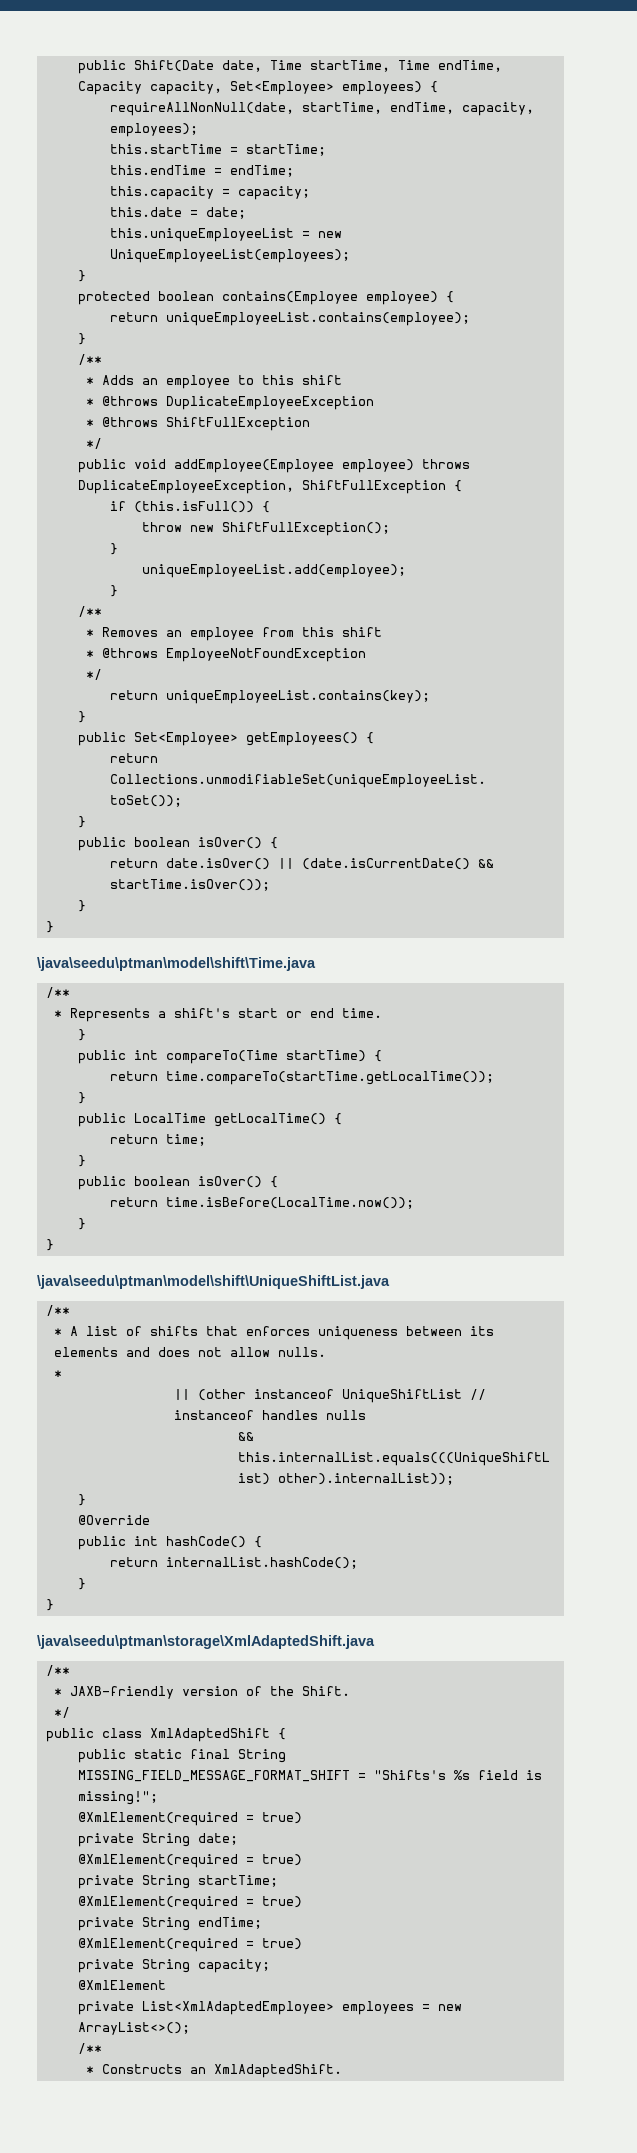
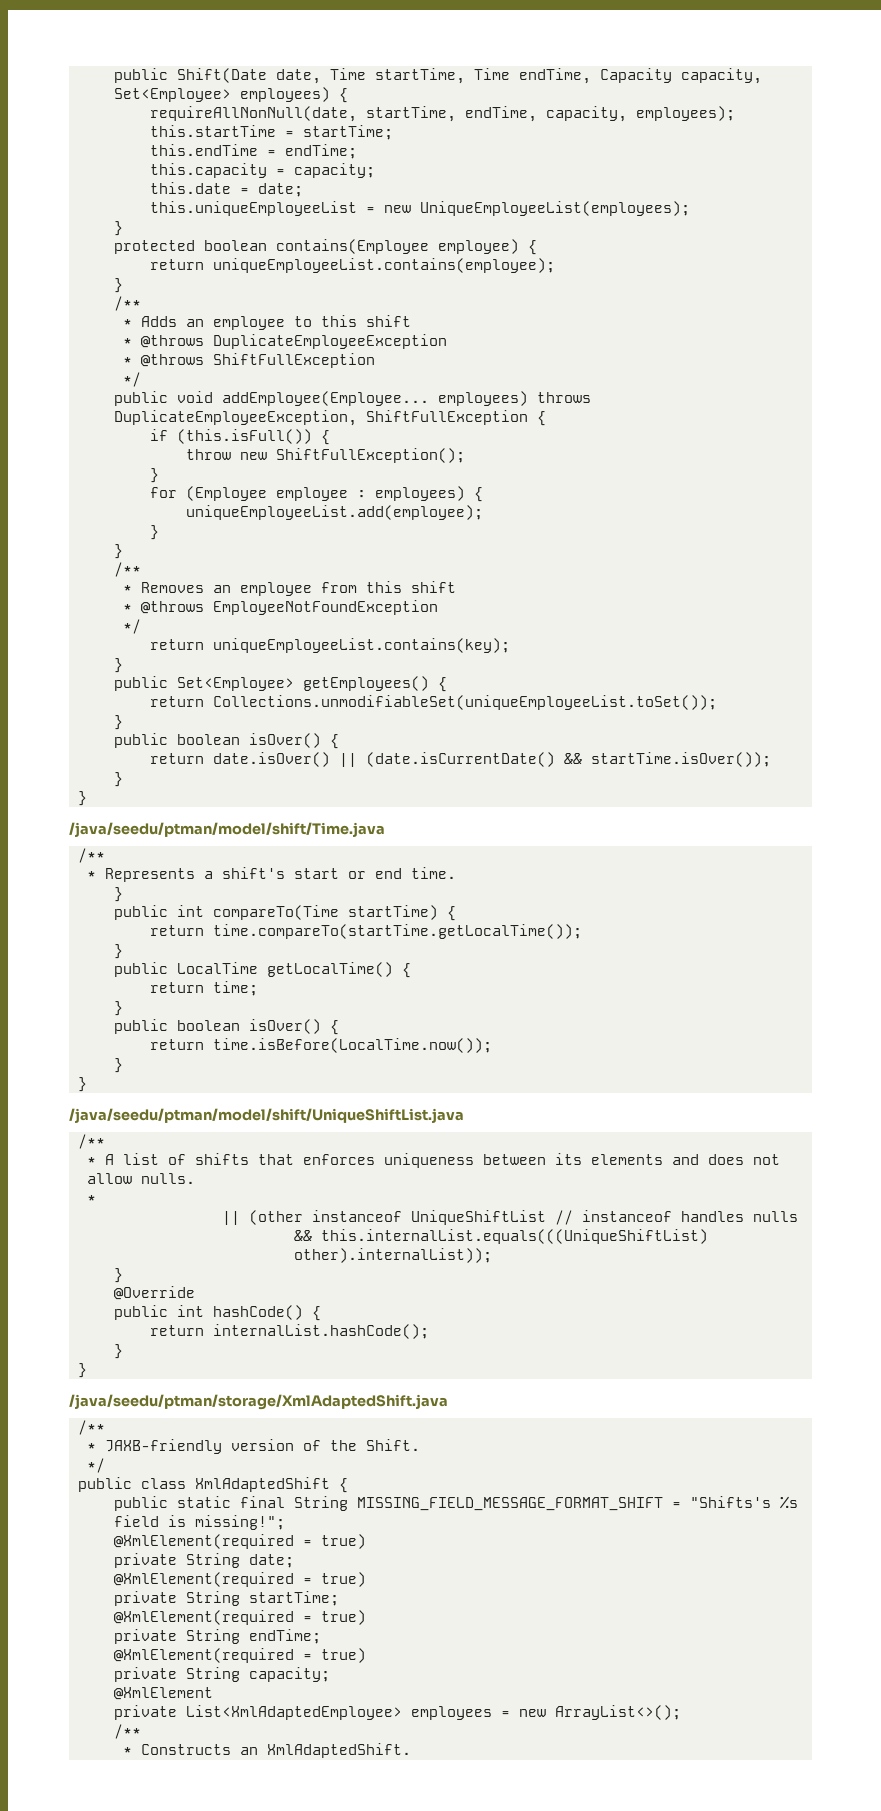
- public void addEmployee(Employee employee) throws DuplicateEmployeeException, ShiftFullException {
+ public void addEmployee(Employee... employees) throws DuplicateEmployeeException, ShiftFullException {
+ for (Employee employee : employees) {
  uniqueEmployeeList.add(employee);
+ }
- \java\seedu\ptman\model\shift\Time.java
+ /java/seedu/ptman/model/shift/Time.java
- \java\seedu\ptman\model\shift\UniqueShiftList.java
+ /java/seedu/ptman/model/shift/UniqueShiftList.java
- \java\seedu\ptman\storage\XmlAdaptedShift.java
+ /java/seedu/ptman/storage/XmlAdaptedShift.java

